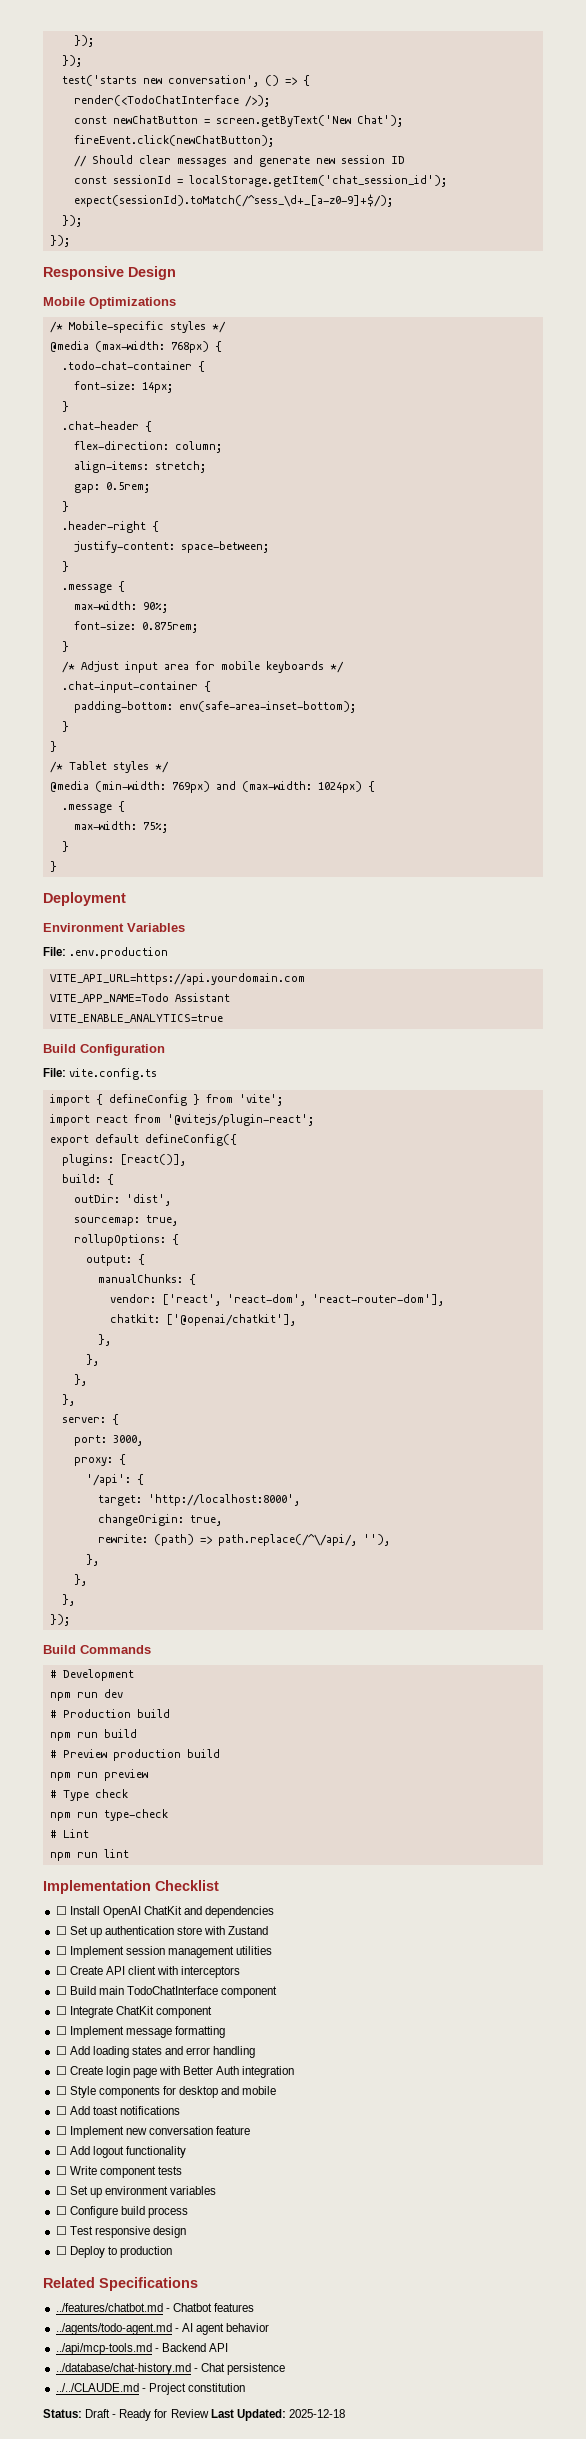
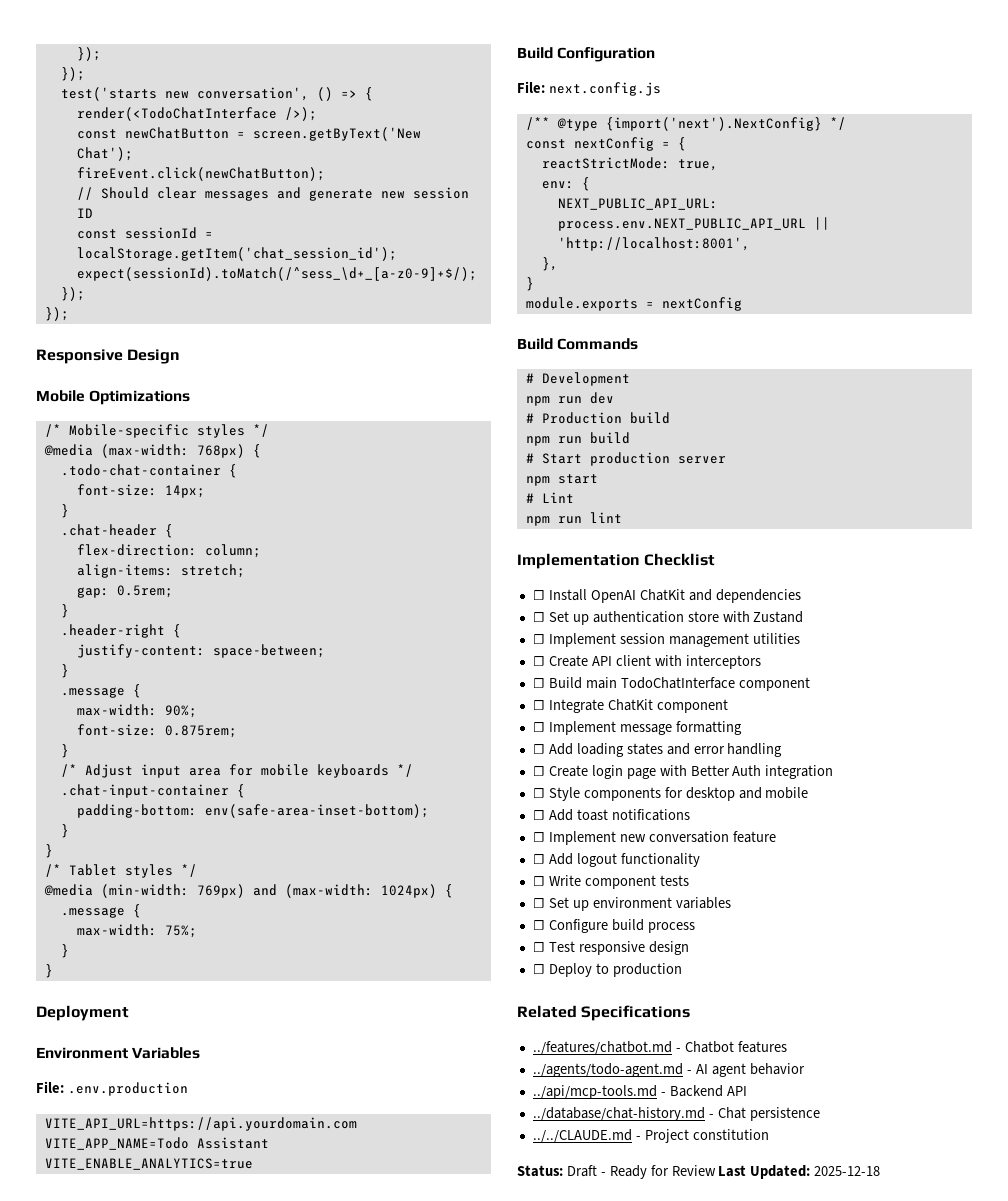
- File: vite.config.ts
- import { defineConfig } from 'vite';
- import react from '@vitejs/plugin-react';
- export default defineConfig({
- plugins: [react()],
- build: {
- outDir: 'dist',
- sourcemap: true,
- rollupOptions: {
- output: {
- manualChunks: {
- vendor: ['react', 'react-dom', 'react-router-dom'],
- chatkit: ['@openai/chatkit'],
+ File: next.config.js
+ /** @type {import('next').NextConfig} */
+ const nextConfig = {
+ reactStrictMode: true,
+ env: {
+ NEXT_PUBLIC_API_URL: process.env.NEXT_PUBLIC_API_URL || 'http://localhost:8001',
  },
- },
- },
- },
- server: {
- port: 3000,
- proxy: {
- '/api': {
- target: 'http://localhost:8000',
- changeOrigin: true,
- rewrite: (path) => path.replace(/^\/api/, ''),
- },
- },
- },
- });
+ }
+ module.exports = nextConfig
- # Preview production build
- npm run preview
- # Type check
- npm run type-check
+ # Start production server
+ npm start

